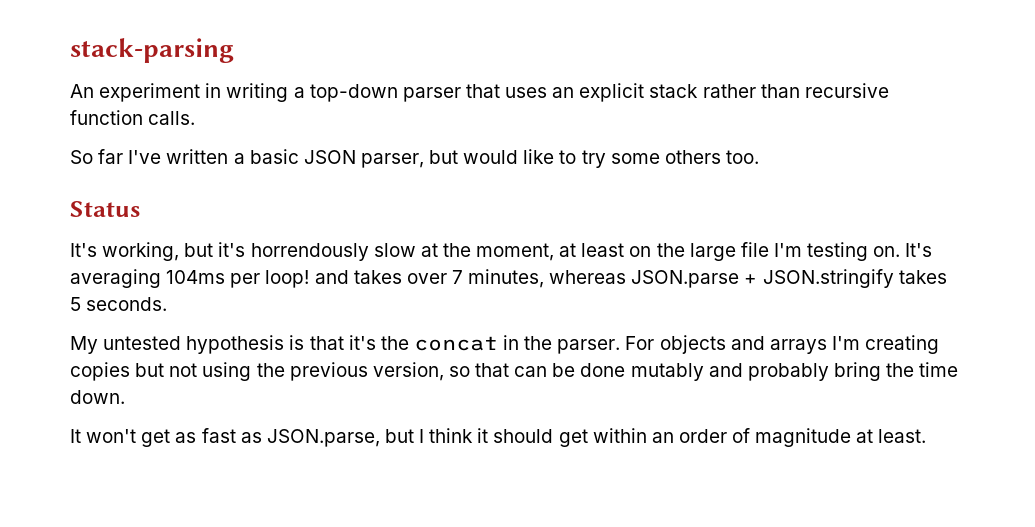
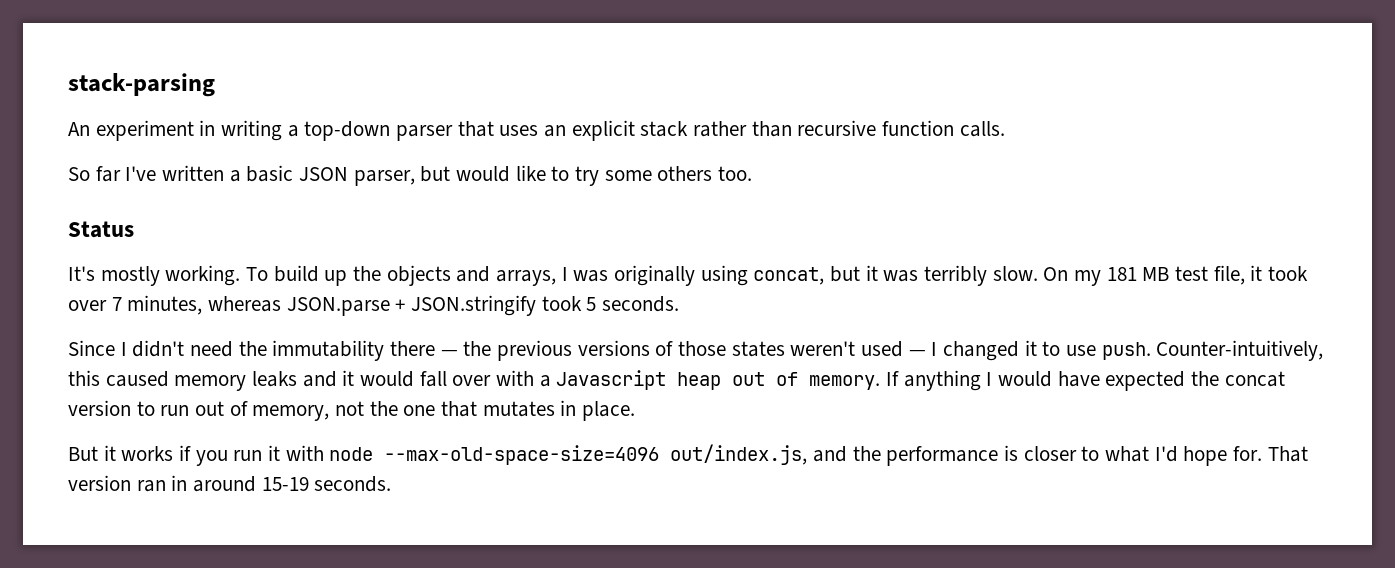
- It's working, but it's horrendously slow at the moment, at least on the large file I'm testing on. It's averaging 104ms per loop! and takes over 7 minutes, whereas JSON.parse + JSON.stringify takes 5 seconds.
+ It's mostly working. To build up the objects and arrays, I was originally using concat, but it was terribly slow. On my 181 MB test file, it took over 7 minutes, whereas JSON.parse + JSON.stringify took 5 seconds.
- My untested hypothesis is that it's the concat in the parser. For objects and arrays I'm creating copies but not using the previous version, so that can be done mutably and probably bring the time down.
- It won't get as fast as JSON.parse, but I think it should get within an order of magnitude at least.
+ Since I didn't need the immutability there — the previous versions of those states weren't used — I changed it to use push. Counter-intuitively, this caused memory leaks and it would fall over with a Javascript heap out of memory. If anything I would have expected the concat version to run out of memory, not the one that mutates in place.
+ But it works if you run it with node --max-old-space-size=4096 out/index.js, and the performance is closer to what I'd hope for. That version ran in around 15-19 seconds.

